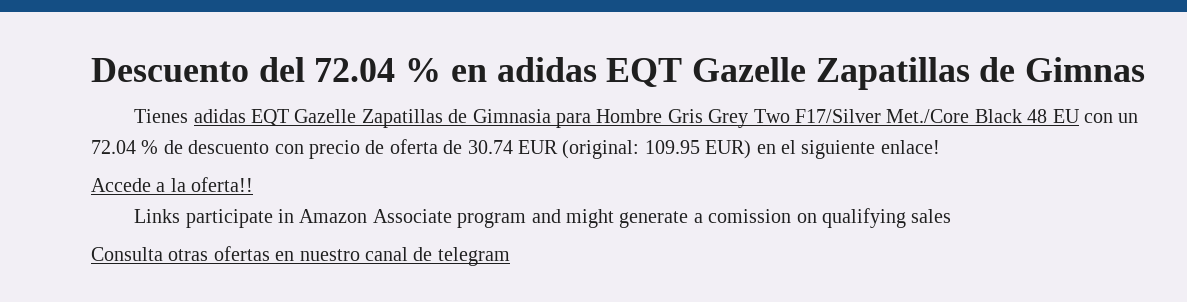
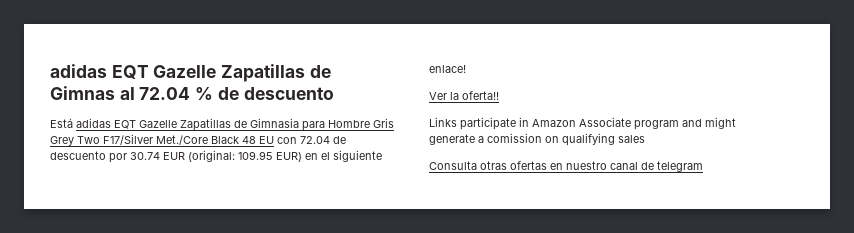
- Descuento del 72.04 % en adidas EQT Gazelle Zapatillas de Gimnas
- Tienes adidas EQT Gazelle Zapatillas de Gimnasia para Hombre Gris Grey Two F17/Silver Met./Core Black 48 EU con un 72.04 % de descuento con precio de oferta de 30.74 EUR (original: 109.95 EUR) en el siguiente enlace!
+ adidas EQT Gazelle Zapatillas de Gimnas al 72.04 % de descuento
+ Está adidas EQT Gazelle Zapatillas de Gimnasia para Hombre Gris Grey Two F17/Silver Met./Core Black 48 EU con 72.04 de descuento por 30.74 EUR (original: 109.95 EUR) en el siguiente enlace!
- Accede a la oferta!!
+ Ver la oferta!!

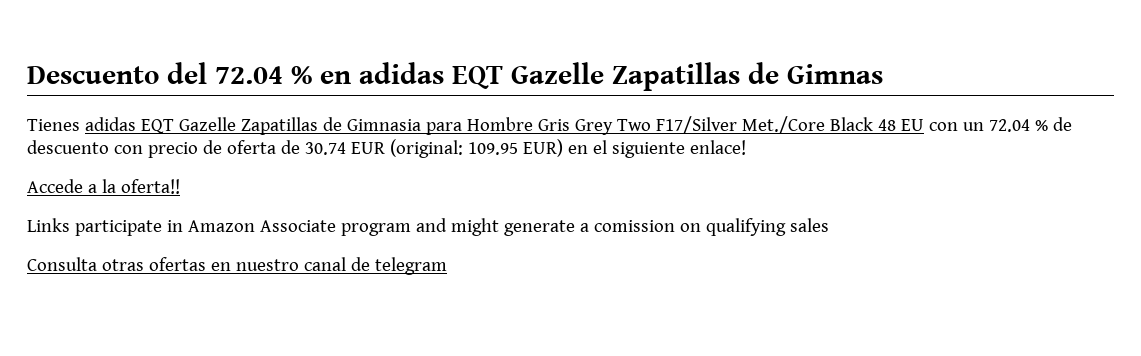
- adidas EQT Gazelle Zapatillas de Gimnas al 72.04 % de descuento
- Está adidas EQT Gazelle Zapatillas de Gimnasia para Hombre Gris Grey Two F17/Silver Met./Core Black 48 EU con 72.04 de descuento por 30.74 EUR (original: 109.95 EUR) en el siguiente enlace!
+ Descuento del 72.04 % en adidas EQT Gazelle Zapatillas de Gimnas
+ Tienes adidas EQT Gazelle Zapatillas de Gimnasia para Hombre Gris Grey Two F17/Silver Met./Core Black 48 EU con un 72.04 % de descuento con precio de oferta de 30.74 EUR (original: 109.95 EUR) en el siguiente enlace!
- Ver la oferta!!
+ Accede a la oferta!!

